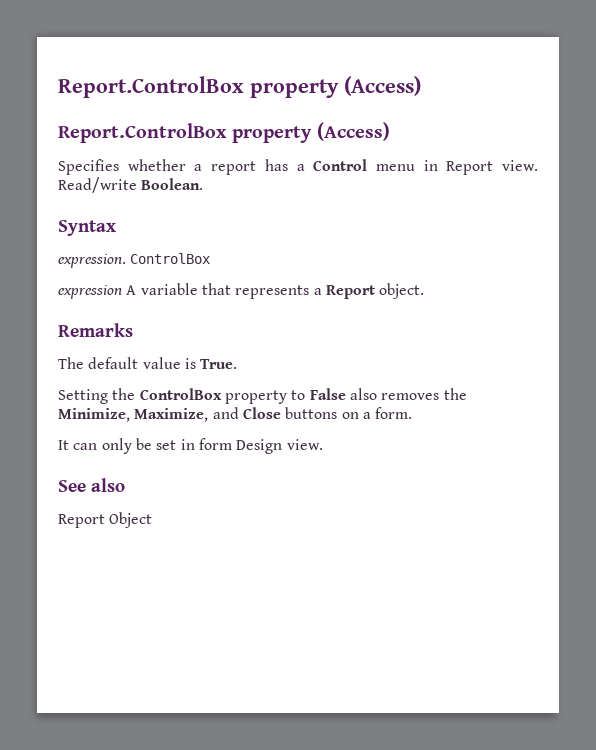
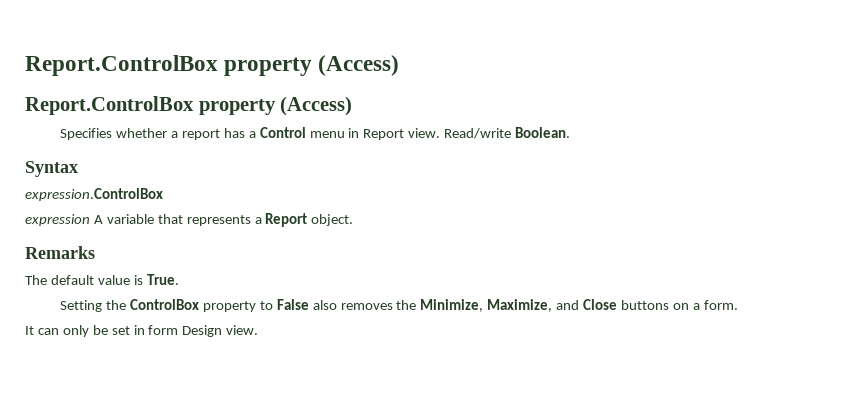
- expression. ControlBox
+ expression.ControlBox
- See also
- Report Object

